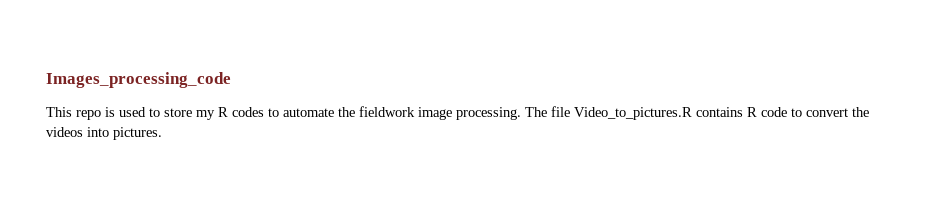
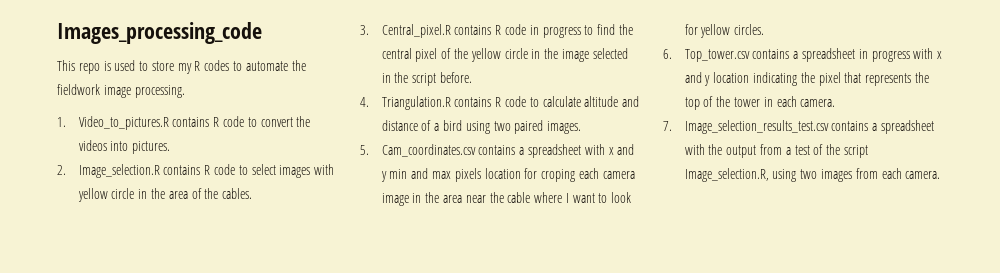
- This repo is used to store my R codes to automate the fieldwork image processing. The file Video_to_pictures.R contains R code to convert the videos into pictures.
+ This repo is used to store my R codes to automate the fieldwork image processing.
+ 1. Video_to_pictures.R contains R code to convert the videos into pictures.
+ 2. Image_selection.R contains R code to select images with yellow circle in the area of the cables.
+ 3. Central_pixel.R contains R code in progress to find the central pixel of the yellow circle in the image selected in the script before.
+ 4. Triangulation.R contains R code to calculate altitude and distance of a bird using two paired images.
+ 5. Cam_coordinates.csv contains a spreadsheet with x and y min and max pixels location for croping each camera image in the area near the cable where I want to look for yellow circles.
+ 6. Top_tower.csv contains a spreadsheet in progress with x and y location indicating the pixel that represents the top of the tower in each camera.
+ 7. Image_selection_results_test.csv contains a spreadsheet with the output from a test of the script Image_selection.R, using two images from each camera.

